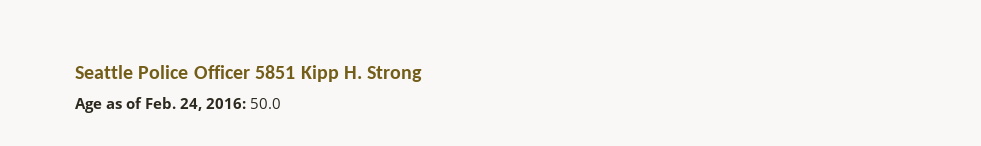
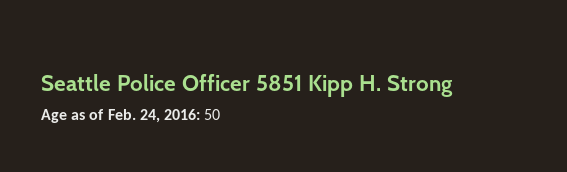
- Age as of Feb. 24, 2016: 50.0
+ Age as of Feb. 24, 2016: 50

